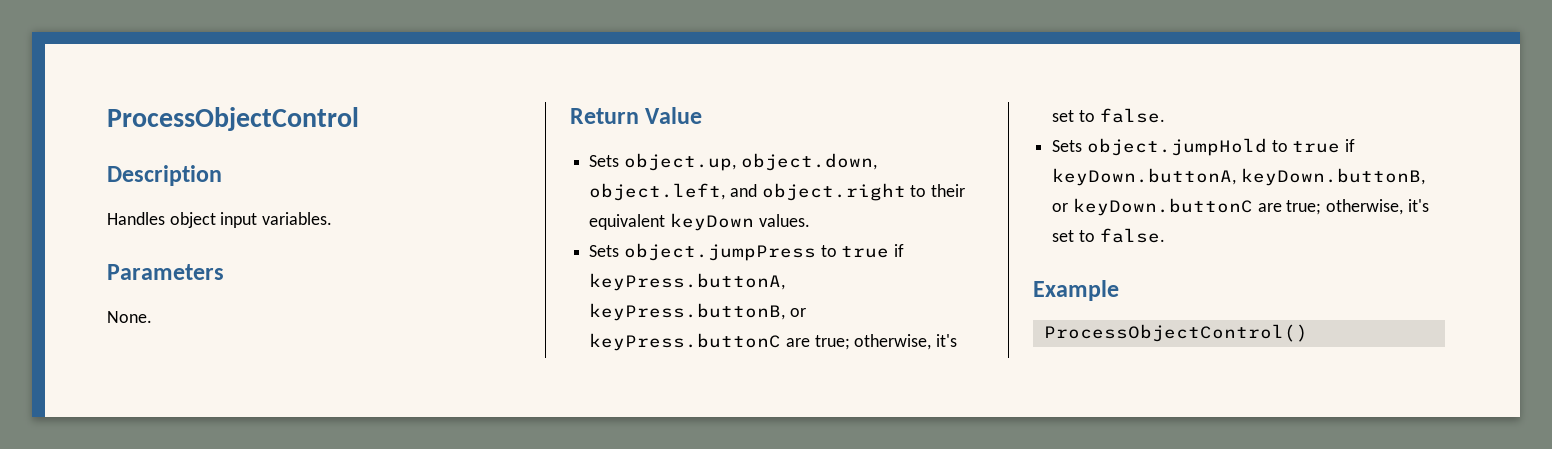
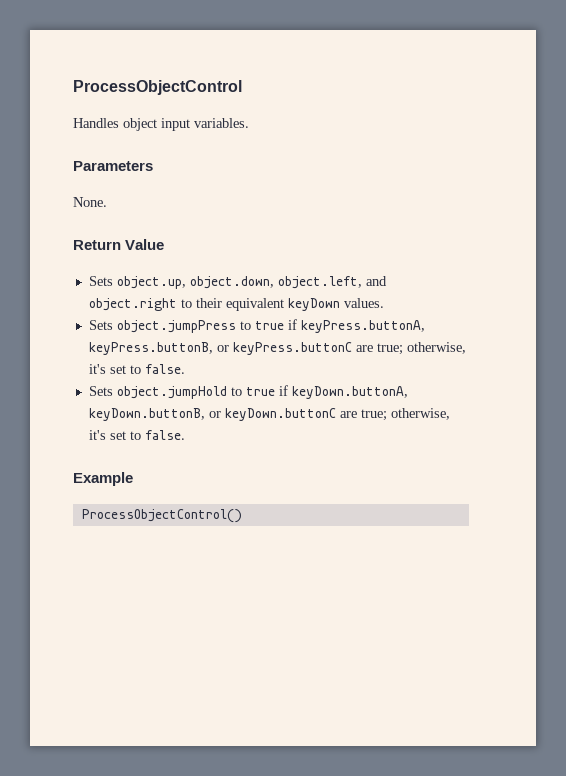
- Description

